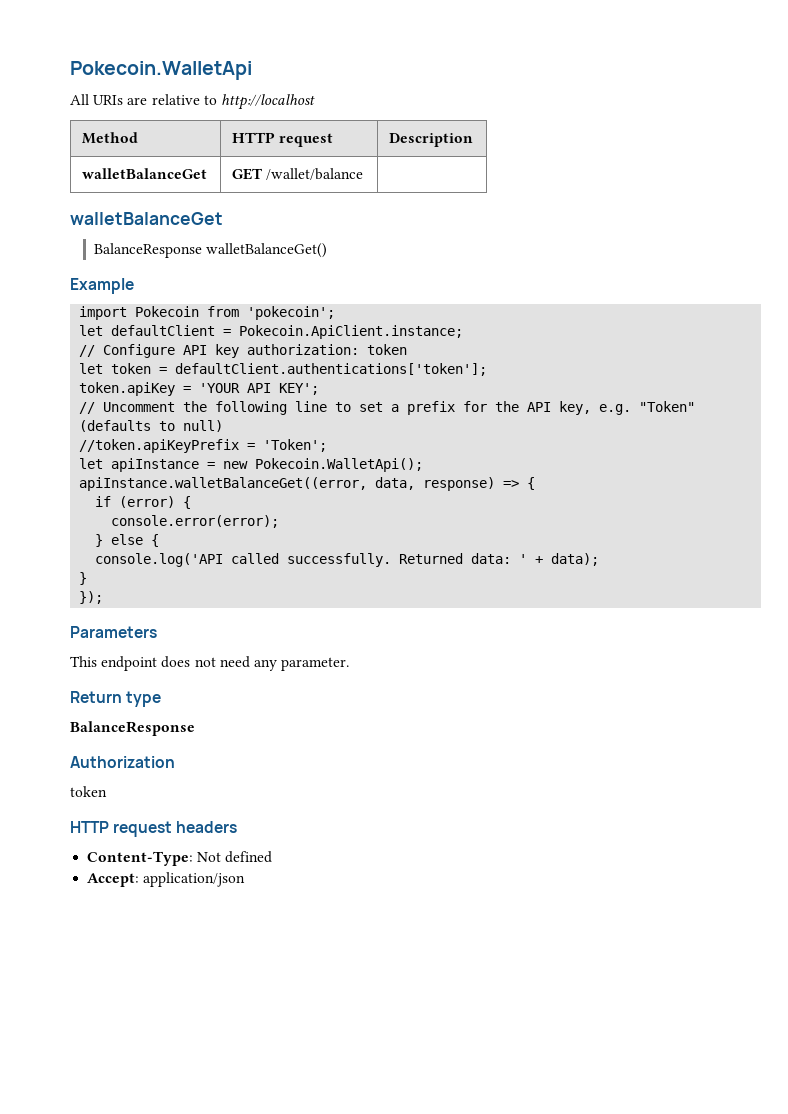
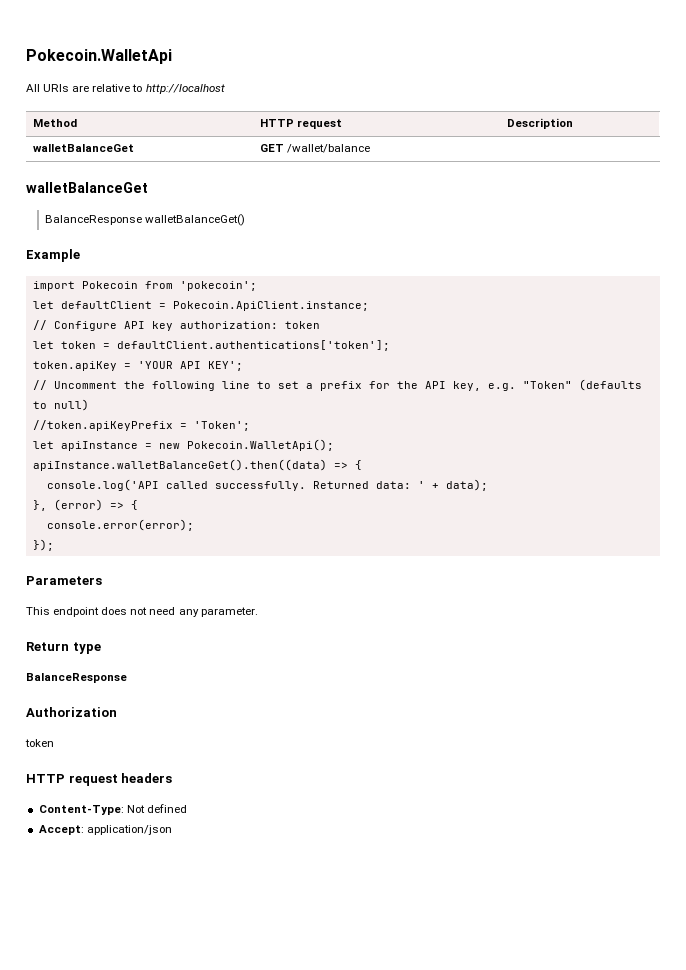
- apiInstance.walletBalanceGet((error, data, response) => {
- if (error) {
- console.error(error);
- } else {
+ apiInstance.walletBalanceGet().then((data) => {
  Returned data: ' + data);
- }
+ }, (error) => {
+ console.error(error);

